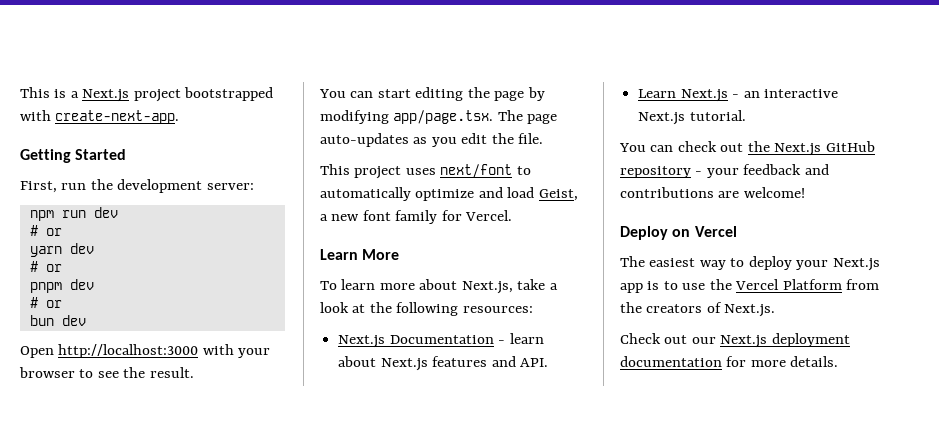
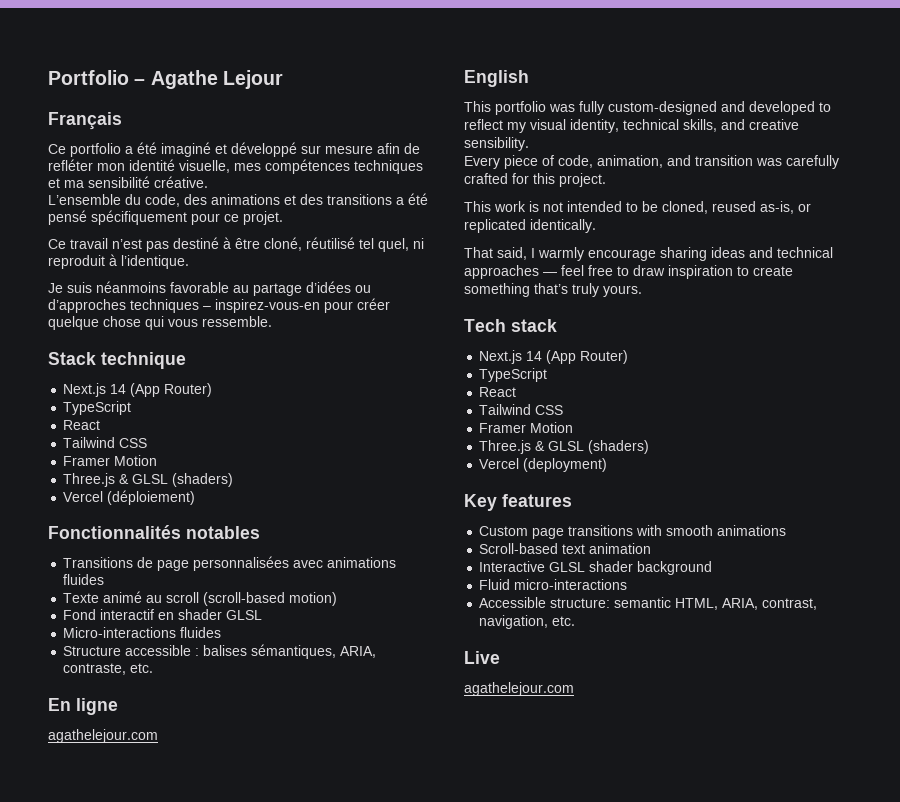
- This is a Next.js project bootstrapped with create-next-app.
- Getting Started
- First, run the development server:
- npm run dev
- # or
- yarn dev
- # or
- pnpm dev
- # or
- bun dev
- Open http://localhost:3000 with your browser to see the result.
- You can start editing the page by modifying app/page.tsx. The page auto-updates as you edit the file.
- This project uses next/font to automatically optimize and load Geist, a new font family for Vercel.
- Learn More
- To learn more about Next.js, take a look at the following resources:
- Next.js Documentation - learn about Next.js features and API.
- Learn Next.js - an interactive Next.js tutorial.
- You can check out the Next.js GitHub repository - your feedback and contributions are welcome!
- Deploy on Vercel
- The easiest way to deploy your Next.js app is to use the Vercel Platform from the creators of Next.js.
- Check out our Next.js deployment documentation for more details.
+ Portfolio – Agathe Lejour
+ Français
+ Ce portfolio a été imaginé et développé sur mesure afin de refléter mon identité visuelle, mes compétences techniques et ma sensibilité créative.
+ L’ensemble du code, des animations et des transitions a été pensé spécifiquement pour ce projet.
+ Ce travail n’est pas destiné à être cloné, réutilisé tel quel, ni reproduit à l’identique.
+ Je suis néanmoins favorable au partage d’idées ou d’approches techniques – inspirez-vous-en pour créer quelque chose qui vous ressemble.
+ Stack technique
+ Next.js 14 (App Router)
+ TypeScript
+ React
+ Tailwind CSS
+ Framer Motion
+ Three.js & GLSL (shaders)
+ Vercel (déploiement)
+ Fonctionnalités notables
+ Transitions de page personnalisées avec animations fluides
+ Texte animé au scroll (scroll-based motion)
+ Fond interactif en shader GLSL
+ Micro-interactions fluides
+ Structure accessible : balises sémantiques, ARIA, contraste, etc.
+ En ligne
+ agathelejour.com
+ English
+ This portfolio was fully custom-designed and developed to reflect my visual identity, technical skills, and creative sensibility.
+ Every piece of code, animation, and transition was carefully crafted for this project.
+ This work is not intended to be cloned, reused as-is, or replicated identically.
+ That said, I warmly encourage sharing ideas and technical approaches — feel free to draw inspiration to create something that’s truly yours.
+ Tech stack
+ Next.js 14 (App Router)
+ TypeScript
+ React
+ Tailwind CSS
+ Framer Motion
+ Three.js & GLSL (shaders)
+ Vercel (deployment)
+ Key features
+ Custom page transitions with smooth animations
+ Scroll-based text animation
+ Interactive GLSL shader background
+ Fluid micro-interactions
+ Accessible structure: semantic HTML, ARIA, contrast, navigation, etc.
+ Live
+ agathelejour.com

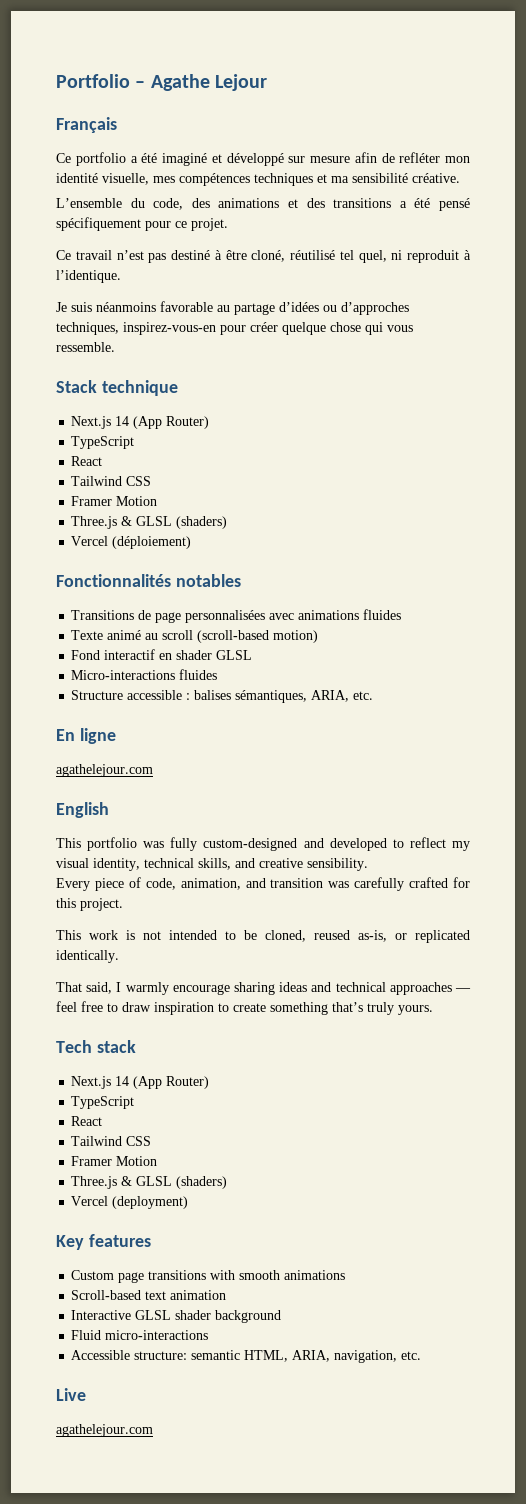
- Je suis néanmoins favorable au partage d’idées ou d’approches techniques – inspirez-vous-en pour créer quelque chose qui vous ressemble.
+ Je suis néanmoins favorable au partage d’idées ou d’approches techniques, inspirez-vous-en pour créer quelque chose qui vous ressemble.
- Structure accessible : balises sémantiques, ARIA, contraste, etc.
+ Structure accessible : balises sémantiques, ARIA, etc.
- Accessible structure: semantic HTML, ARIA, contrast, navigation, etc.
+ Accessible structure: semantic HTML, ARIA, navigation, etc.

